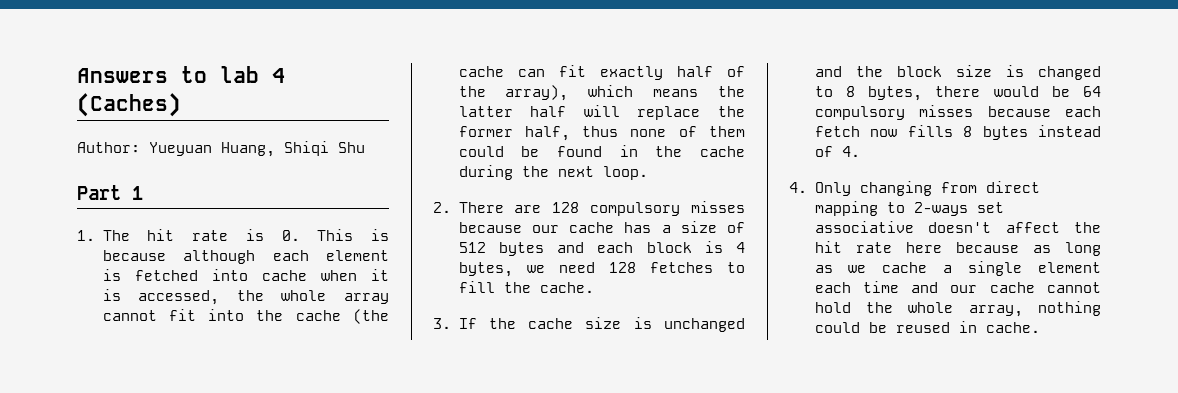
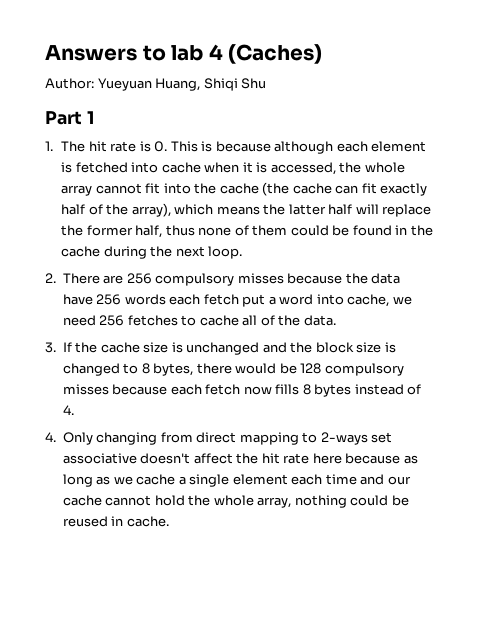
- 2. There are 128 compulsory misses because our cache has a size of 512 bytes and each block is 4 bytes, we need 128 fetches to fill the cache.
+ 2. There are 256 compulsory misses because the data have 256 words each fetch put a word into cache, we need 256 fetches to cache all of the data.
- 3. If the cache size is unchanged and the block size is changed to 8 bytes, there would be 64 compulsory misses because each fetch now fills 8 bytes instead of 4.
+ 3. If the cache size is unchanged and the block size is changed to 8 bytes, there would be 128 compulsory misses because each fetch now fills 8 bytes instead of 4.

